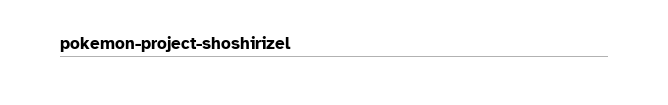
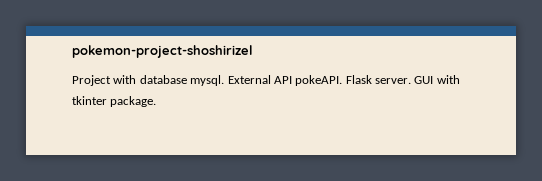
+ Project with database mysql. External API pokeAPI. Flask server. GUI with tkinter package.

